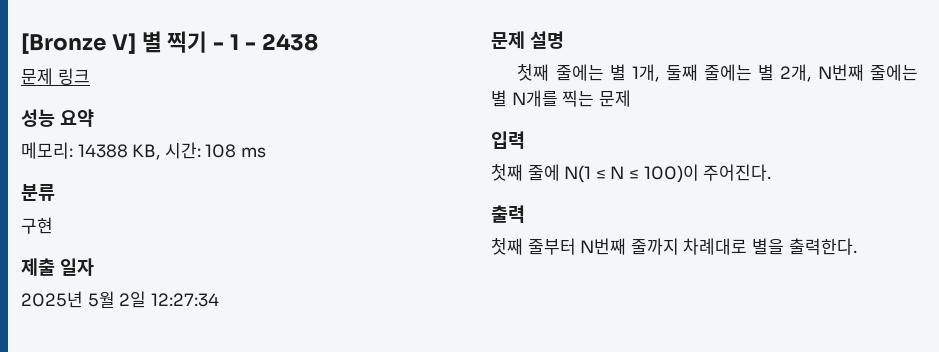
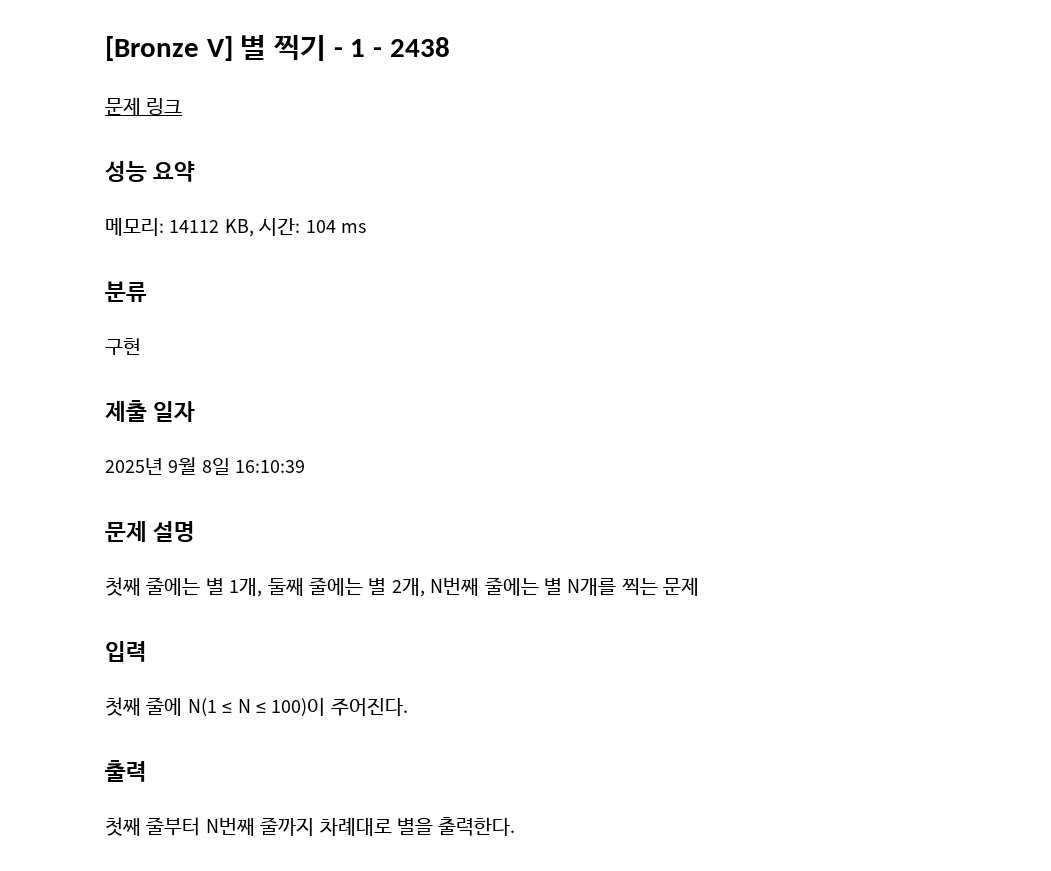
- 메모리: 14388 KB, 시간: 108 ms
+ 메모리: 14112 KB, 시간: 104 ms
- 2025년 5월 2일 12:27:34
+ 2025년 9월 8일 16:10:39

